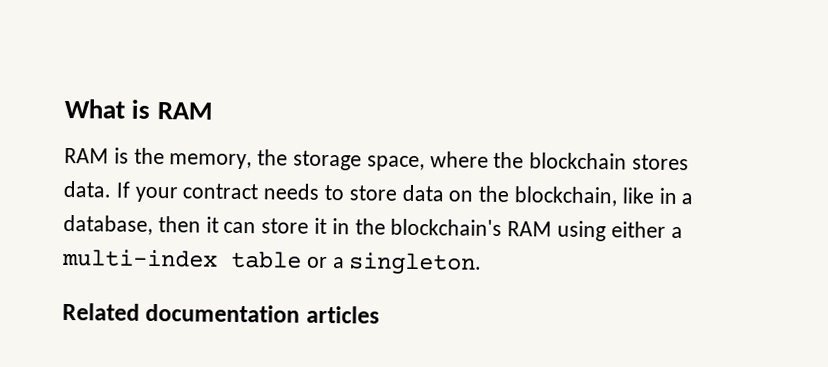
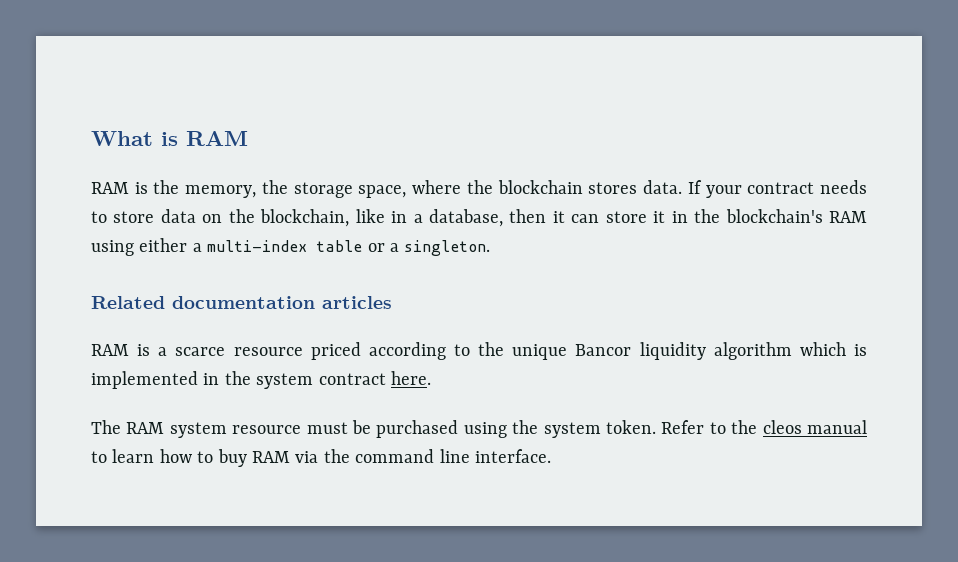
+ RAM is a scarce resource priced according to the unique Bancor liquidity algorithm which is implemented in the system contract here.
+ The RAM system resource must be purchased using the system token. Refer to the cleos manual to learn how to buy RAM via the command line interface.

